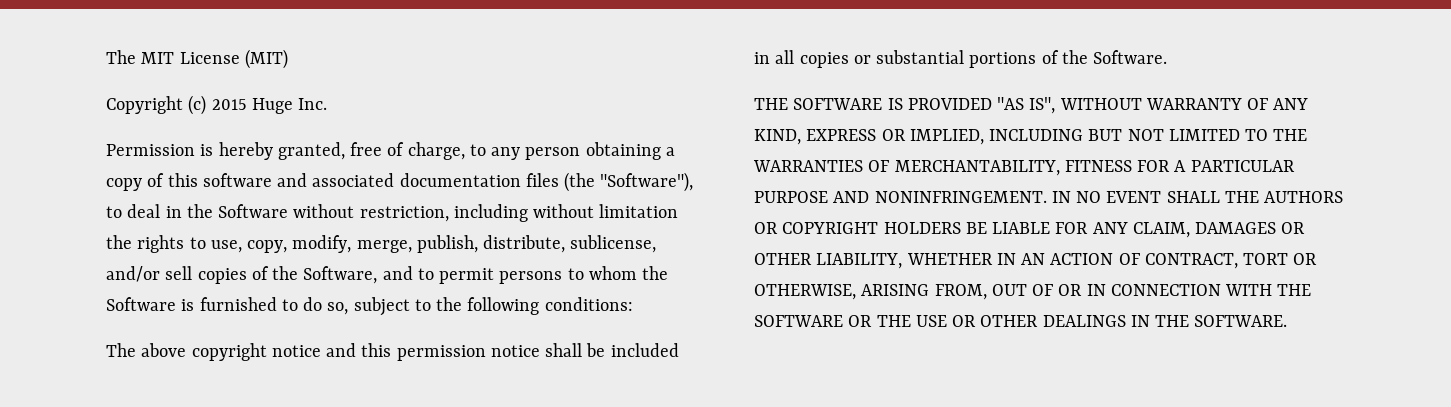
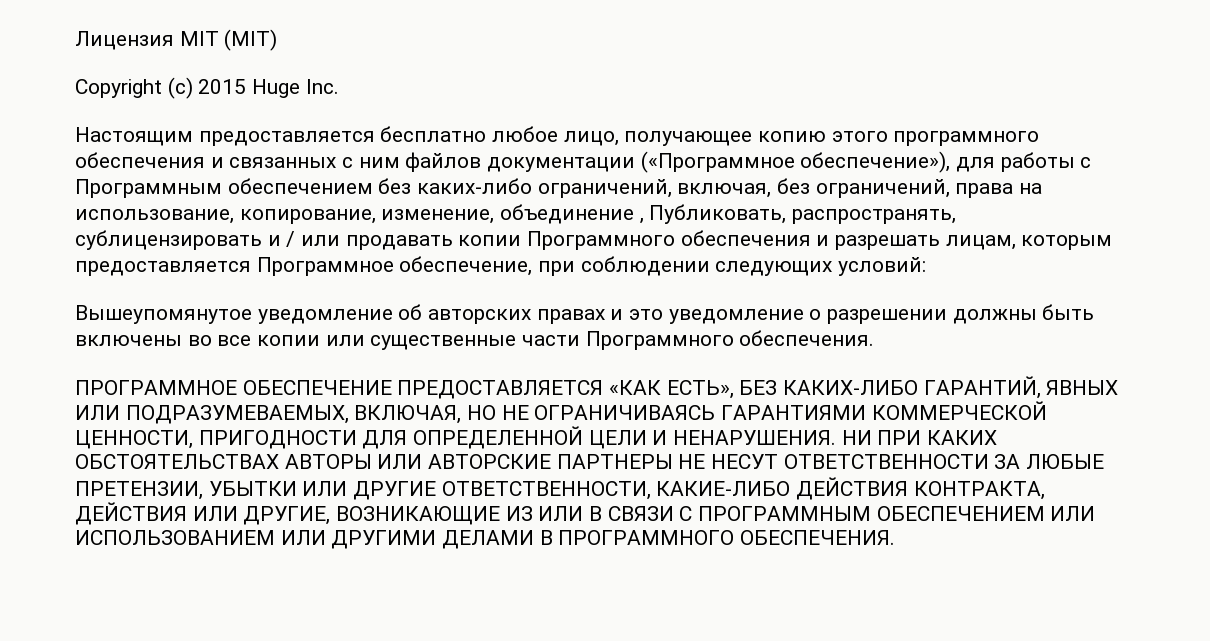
- The MIT License (MIT)
+ Лицензия MIT (MIT)
- Permission is hereby granted, free of charge, to any person obtaining a copy of this software and associated documentation files (the "Software"), to deal in the Software without restriction, including without limitation the rights to use, copy, modify, merge, publish, distribute, sublicense, and/or sell copies of the Software, and to permit persons to whom the Software is furnished to do so, subject to the following conditions:
- The above copyright notice and this permission notice shall be included in all copies or substantial portions of the Software.
- THE SOFTWARE IS PROVIDED "AS IS", WITHOUT WARRANTY OF ANY KIND, EXPRESS OR IMPLIED, INCLUDING BUT NOT LIMITED TO THE WARRANTIES OF MERCHANTABILITY, FITNESS FOR A PARTICULAR PURPOSE AND NONINFRINGEMENT. IN NO EVENT SHALL THE AUTHORS OR COPYRIGHT HOLDERS BE LIABLE FOR ANY CLAIM, DAMAGES OR OTHER LIABILITY, WHETHER IN AN ACTION OF CONTRACT, TORT OR OTHERWISE, ARISING FROM, OUT OF OR IN CONNECTION WITH THE SOFTWARE OR THE USE OR OTHER DEALINGS IN THE SOFTWARE.
+ Настоящим предоставляется бесплатно любое лицо, получающее копию этого программного обеспечения и связанных с ним файлов документации («Программное обеспечение»), для работы с Программным обеспечением без каких-либо ограничений, включая, без ограничений, права на использование, копирование, изменение, объединение , Публиковать, распространять, сублицензировать и / или продавать копии Программного обеспечения и разрешать лицам, которым предоставляется Программное обеспечение, при соблюдении следующих условий:
+ Вышеупомянутое уведомление об авторских правах и это уведомление о разрешении должны быть включены во все копии или существенные части Программного обеспечения.
+ ПРОГРАММНОЕ ОБЕСПЕЧЕНИЕ ПРЕДОСТАВЛЯЕТСЯ «КАК ЕСТЬ», БЕЗ КАКИХ-ЛИБО ГАРАНТИЙ, ЯВНЫХ ИЛИ ПОДРАЗУМЕВАЕМЫХ, ВКЛЮЧАЯ, НО НЕ ОГРАНИЧИВАЯСЬ ГАРАНТИЯМИ КОММЕРЧЕСКОЙ ЦЕННОСТИ, ПРИГОДНОСТИ ДЛЯ ОПРЕДЕЛЕННОЙ ЦЕЛИ И НЕНАРУШЕНИЯ. НИ ПРИ КАКИХ ОБСТОЯТЕЛЬСТВАХ АВТОРЫ ИЛИ АВТОРСКИЕ ПАРТНЕРЫ НЕ НЕСУТ ОТВЕТСТВЕННОСТИ ЗА ЛЮБЫЕ ПРЕТЕНЗИИ, УБЫТКИ ИЛИ ДРУГИЕ ОТВЕТСТВЕННОСТИ, КАКИЕ-ЛИБО ДЕЙСТВИЯ КОНТРАКТА, ДЕЙСТВИЯ ИЛИ ДРУГИЕ, ВОЗНИКАЮЩИЕ ИЗ ИЛИ В СВЯЗИ С ПРОГРАММНЫМ ОБЕСПЕЧЕНИЕМ ИЛИ ИСПОЛЬЗОВАНИЕМ ИЛИ ДРУГИМИ ДЕЛАМИ В ПРОГРАММНОГО ОБЕСПЕЧЕНИЯ.

